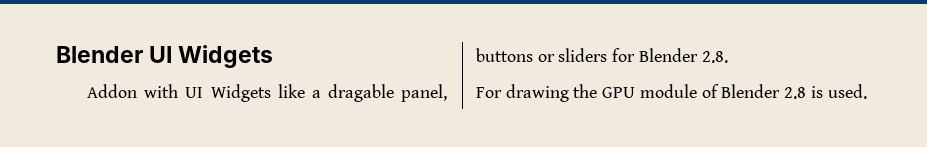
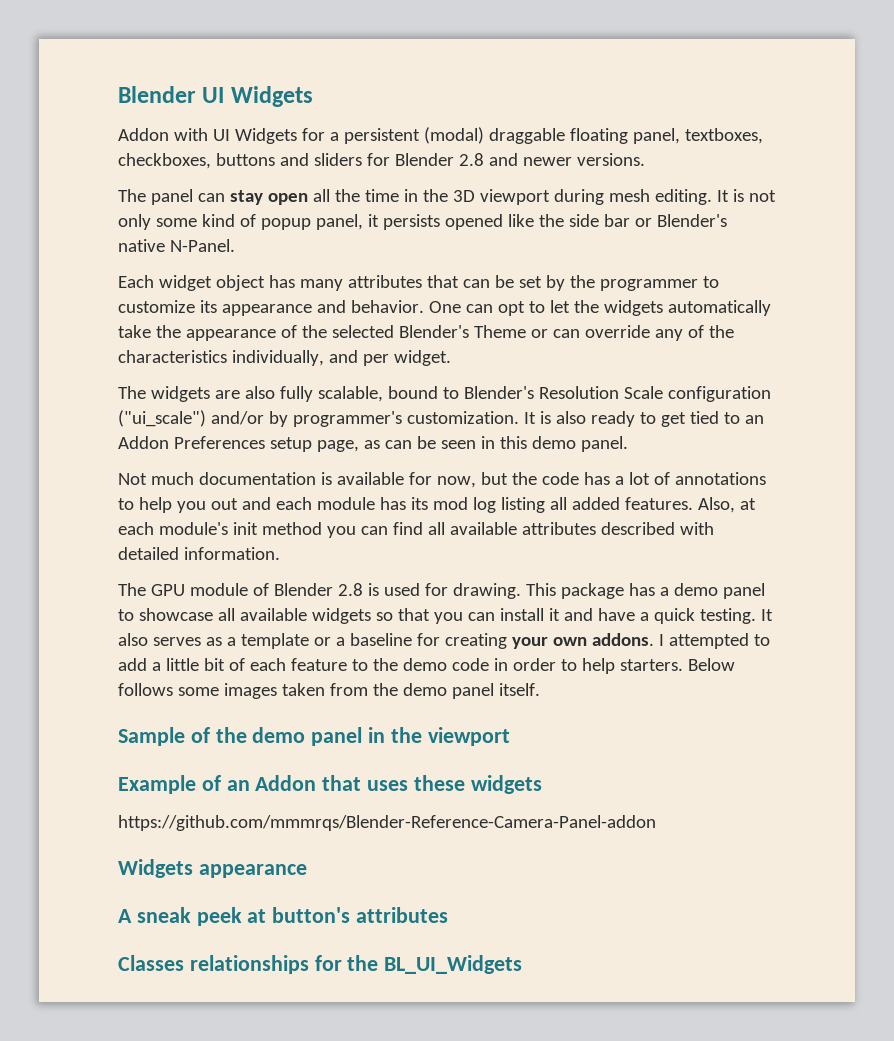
- Addon with UI Widgets like a dragable panel, buttons or sliders for Blender 2.8.
- For drawing the GPU module of Blender 2.8 is used.
+ Addon with UI Widgets for a persistent (modal) draggable floating panel, textboxes, checkboxes, buttons and sliders for Blender 2.8 and newer versions.
+ The panel can stay open all the time in the 3D viewport during mesh editing. It is not only some kind of popup panel, it persists opened like the side bar or Blender's native N-Panel.
+ Each widget object has many attributes that can be set by the programmer to customize its appearance and behavior. One can opt to let the widgets automatically take the appearance of the selected Blender's Theme or can override any of the characteristics individually, and per widget.
+ The widgets are also fully scalable, bound to Blender's Resolution Scale configuration ("ui_scale") and/or by programmer's customization. It is also ready to get tied to an Addon Preferences setup page, as can be seen in this demo panel.
+ Not much documentation is available for now, but the code has a lot of annotations to help you out and each module has its mod log listing all added features. Also, at each module's init method you can find all available attributes described with detailed information.
+ The GPU module of Blender 2.8 is used for drawing. This package has a demo panel to showcase all available widgets so that you can install it and have a quick testing. It also serves as a template or a baseline for creating your own addons. I attempted to add a little bit of each feature to the demo code in order to help starters. Below follows some images taken from the demo panel itself.
+ Sample of the demo panel in the viewport
+ Example of an Addon that uses these widgets
+ https://github.com/mmmrqs/Blender-Reference-Camera-Panel-addon
+ Widgets appearance
+ A sneak peek at button's attributes
+ Classes relationships for the BL_UI_Widgets

